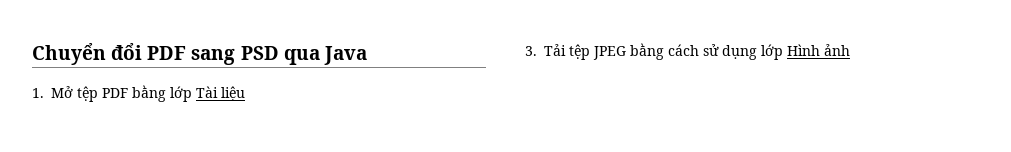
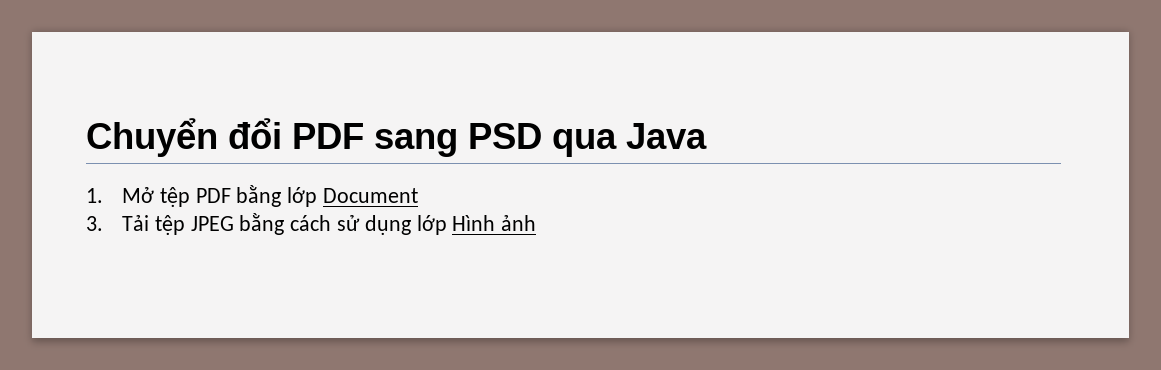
- 1. Mở tệp PDF bằng lớp Tài liệu
+ 1. Mở tệp PDF bằng lớp Document

